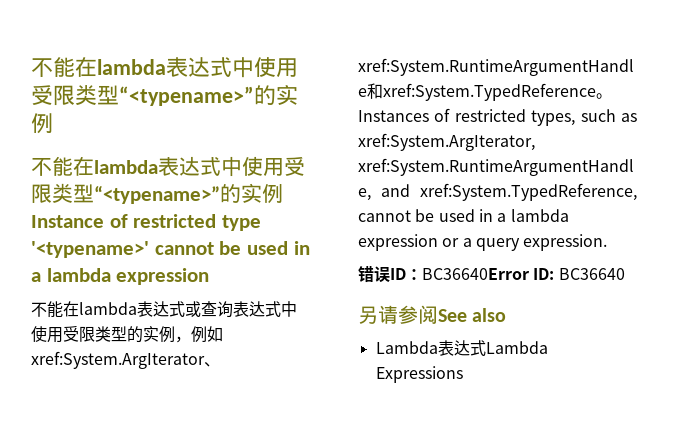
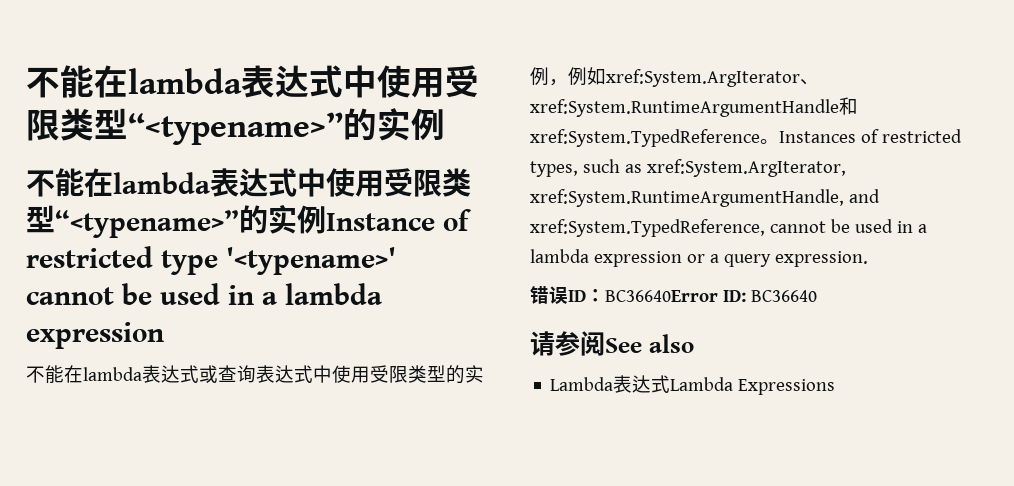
- 另请参阅See also
+ 请参阅See also

